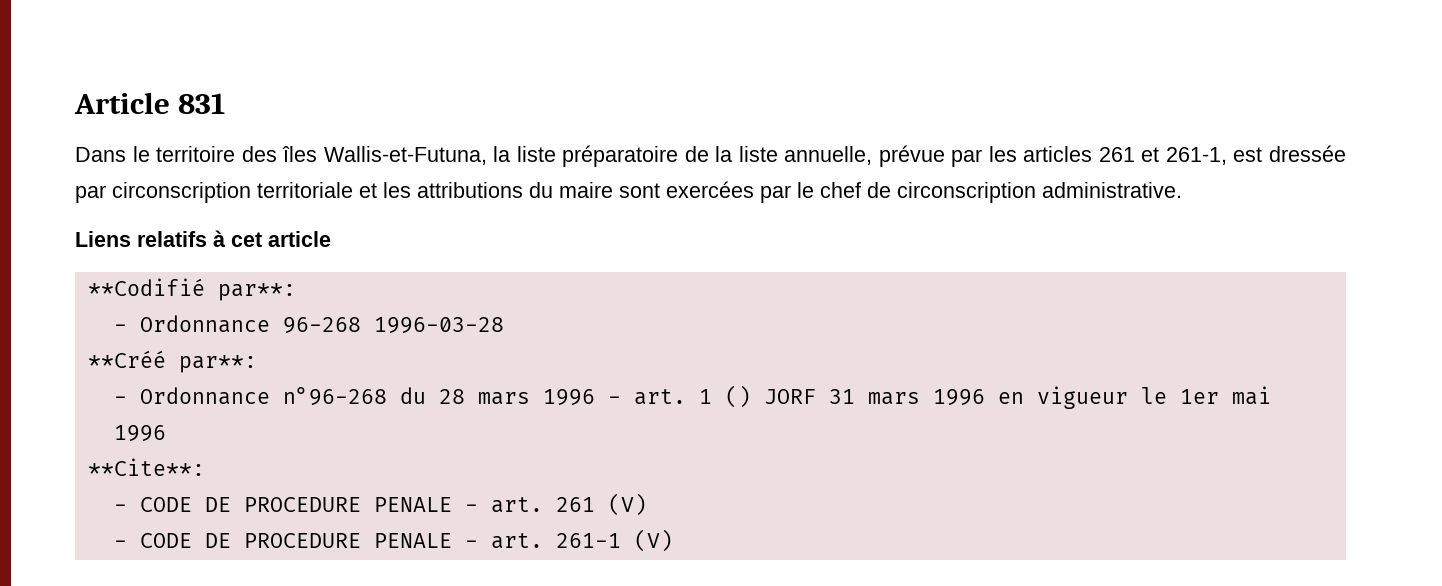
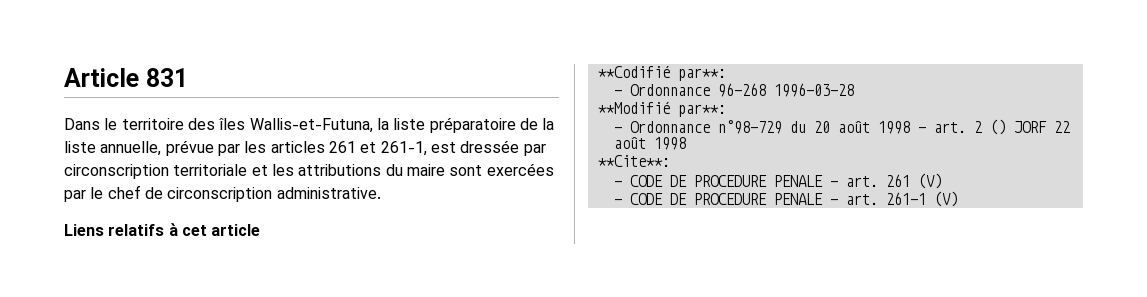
- **Créé par**:
- - Ordonnance n°96-268 du 28 mars 1996 - art. 1 () JORF 31 mars 1996 en vigueur le 1er mai 1996
+ **Modifié par**:
+ - Ordonnance n°98-729 du 20 août 1998 - art. 2 () JORF 22 août 1998

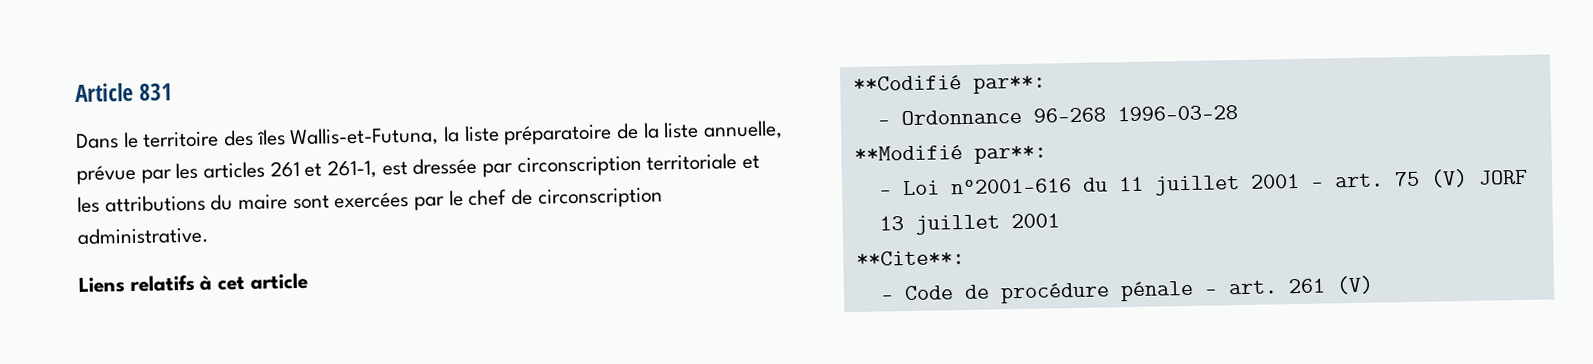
- - Ordonnance n°98-729 du 20 août 1998 - art. 2 () JORF 22 août 1998
+ - Loi n°2001-616 du 11 juillet 2001 - art. 75 (V) JORF 13 juillet 2001
  **Cite**:
- - CODE DE PROCEDURE PENALE - art. 261 (V)
- - CODE DE PROCEDURE PENALE - art. 261-1 (V)
+ - Code de procédure pénale - art. 261 (V)

